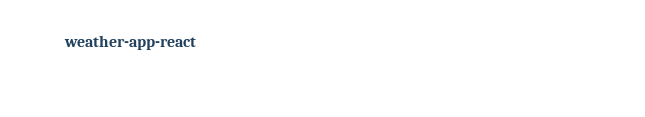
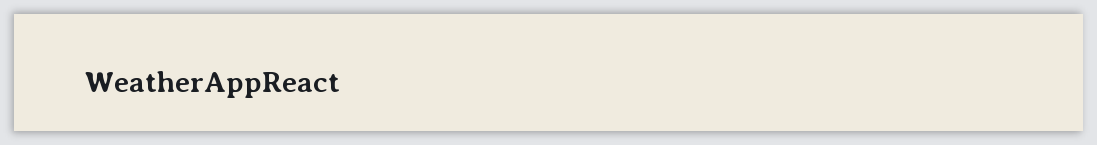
- weather-app-react
+ WeatherAppReact

